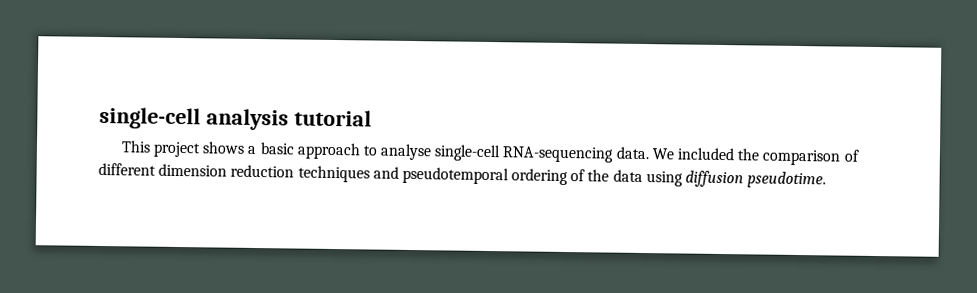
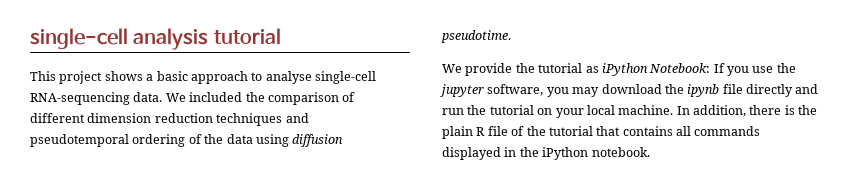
+ We provide the tutorial as iPython Notebook: If you use the jupyter software, you may download the ipynb file directly and run the tutorial on your local machine. In addition, there is the plain R file of the tutorial that contains all commands displayed in the iPython notebook.

